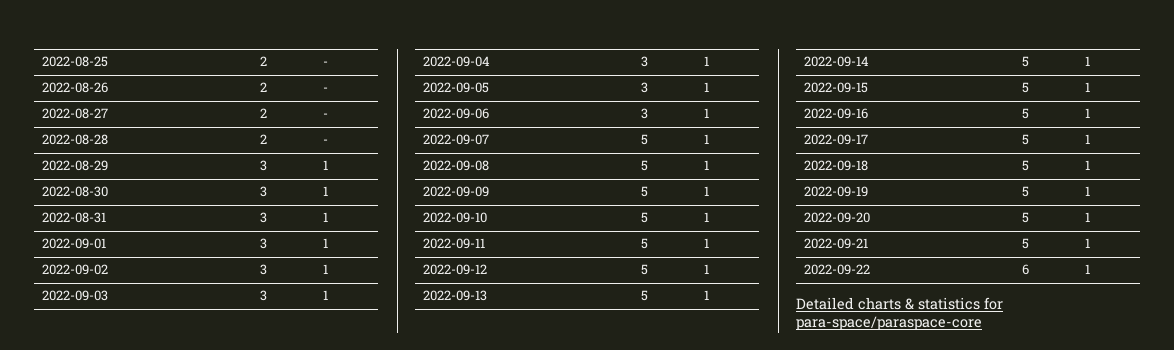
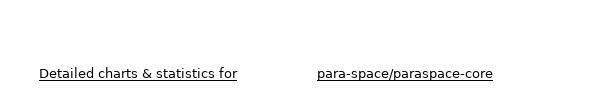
- 2022-08-25 | 2 | -
- 2022-08-26 | 2 | -
- 2022-08-27 | 2 | -
- 2022-08-28 | 2 | -
- 2022-08-29 | 3 | 1
- 2022-08-30 | 3 | 1
- 2022-08-31 | 3 | 1
- 2022-09-01 | 3 | 1
- 2022-09-02 | 3 | 1
- 2022-09-03 | 3 | 1
- 2022-09-04 | 3 | 1
- 2022-09-05 | 3 | 1
- 2022-09-06 | 3 | 1
- 2022-09-07 | 5 | 1
- 2022-09-08 | 5 | 1
- 2022-09-09 | 5 | 1
- 2022-09-10 | 5 | 1
- 2022-09-11 | 5 | 1
- 2022-09-12 | 5 | 1
- 2022-09-13 | 5 | 1
- 2022-09-14 | 5 | 1
- 2022-09-15 | 5 | 1
- 2022-09-16 | 5 | 1
- 2022-09-17 | 5 | 1
- 2022-09-18 | 5 | 1
- 2022-09-19 | 5 | 1
- 2022-09-20 | 5 | 1
- 2022-09-21 | 5 | 1
- 2022-09-22 | 6 | 1

